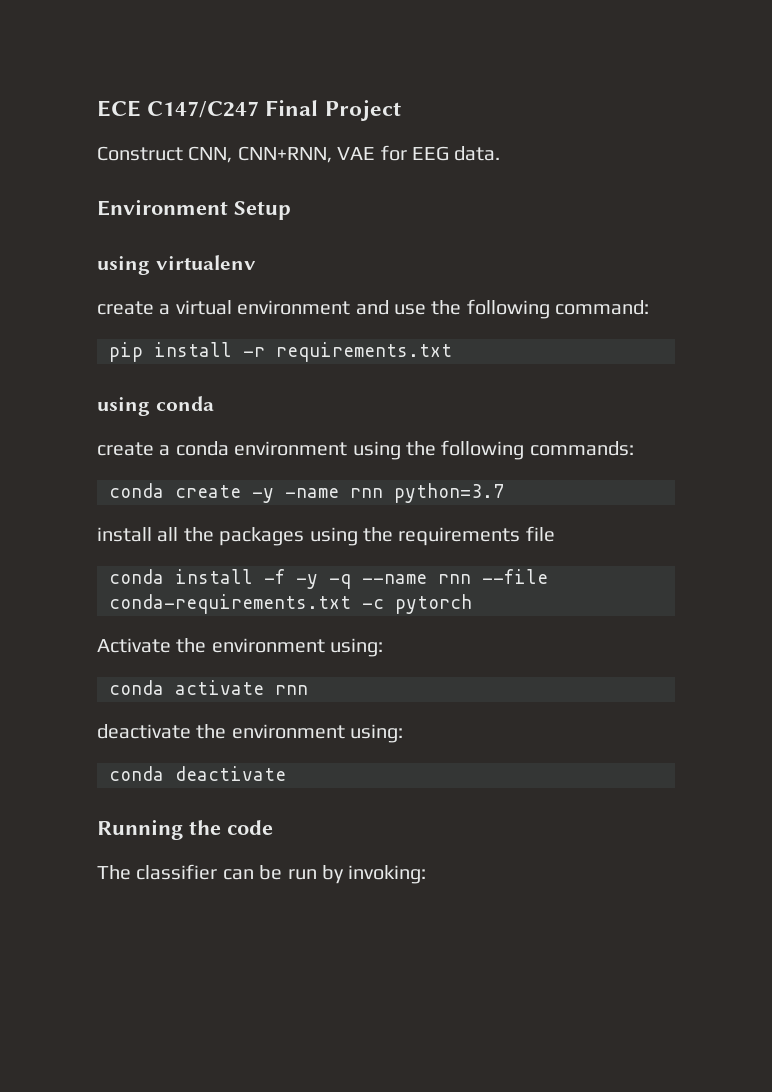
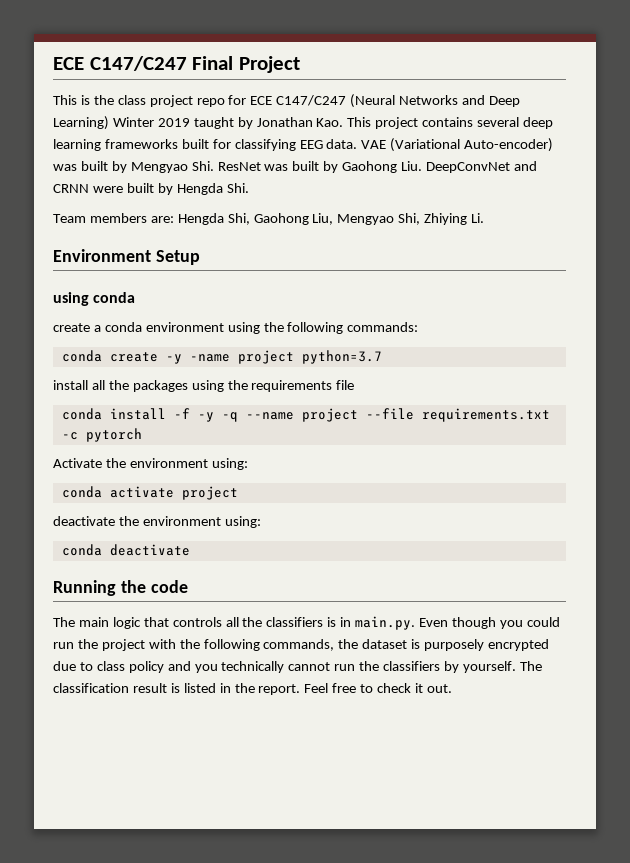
- Construct CNN, CNN+RNN, VAE for EEG data.
+ This is the class project repo for ECE C147/C247 (Neural Networks and Deep Learning) Winter 2019 taught by Jonathan Kao. This project contains several deep learning frameworks built for classifying EEG data. VAE (Variational Auto-encoder) was built by Mengyao Shi. ResNet was built by Gaohong Liu. DeepConvNet and CRNN were built by Hengda Shi.
+ Team members are: Hengda Shi, Gaohong Liu, Mengyao Shi, Zhiying Li.
  Environment Setup
- using virtualenv
- create a virtual environment and use the following command:
- pip install -r requirements.txt
- conda create -y -name rnn python=3.7
+ conda create -y -name project python=3.7
- conda install -f -y -q --name rnn --file conda-requirements.txt -c pytorch
+ conda install -f -y -q --name project --file requirements.txt -c pytorch
- conda activate rnn
+ conda activate project
- The classifier can be run by invoking:
+ The main logic that controls all the classifiers is in main.py. Even though you could run the project with the following commands, the dataset is purposely encrypted due to class policy and you technically cannot run the classifiers by yourself. The classification result is listed in the report. Feel free to check it out.

